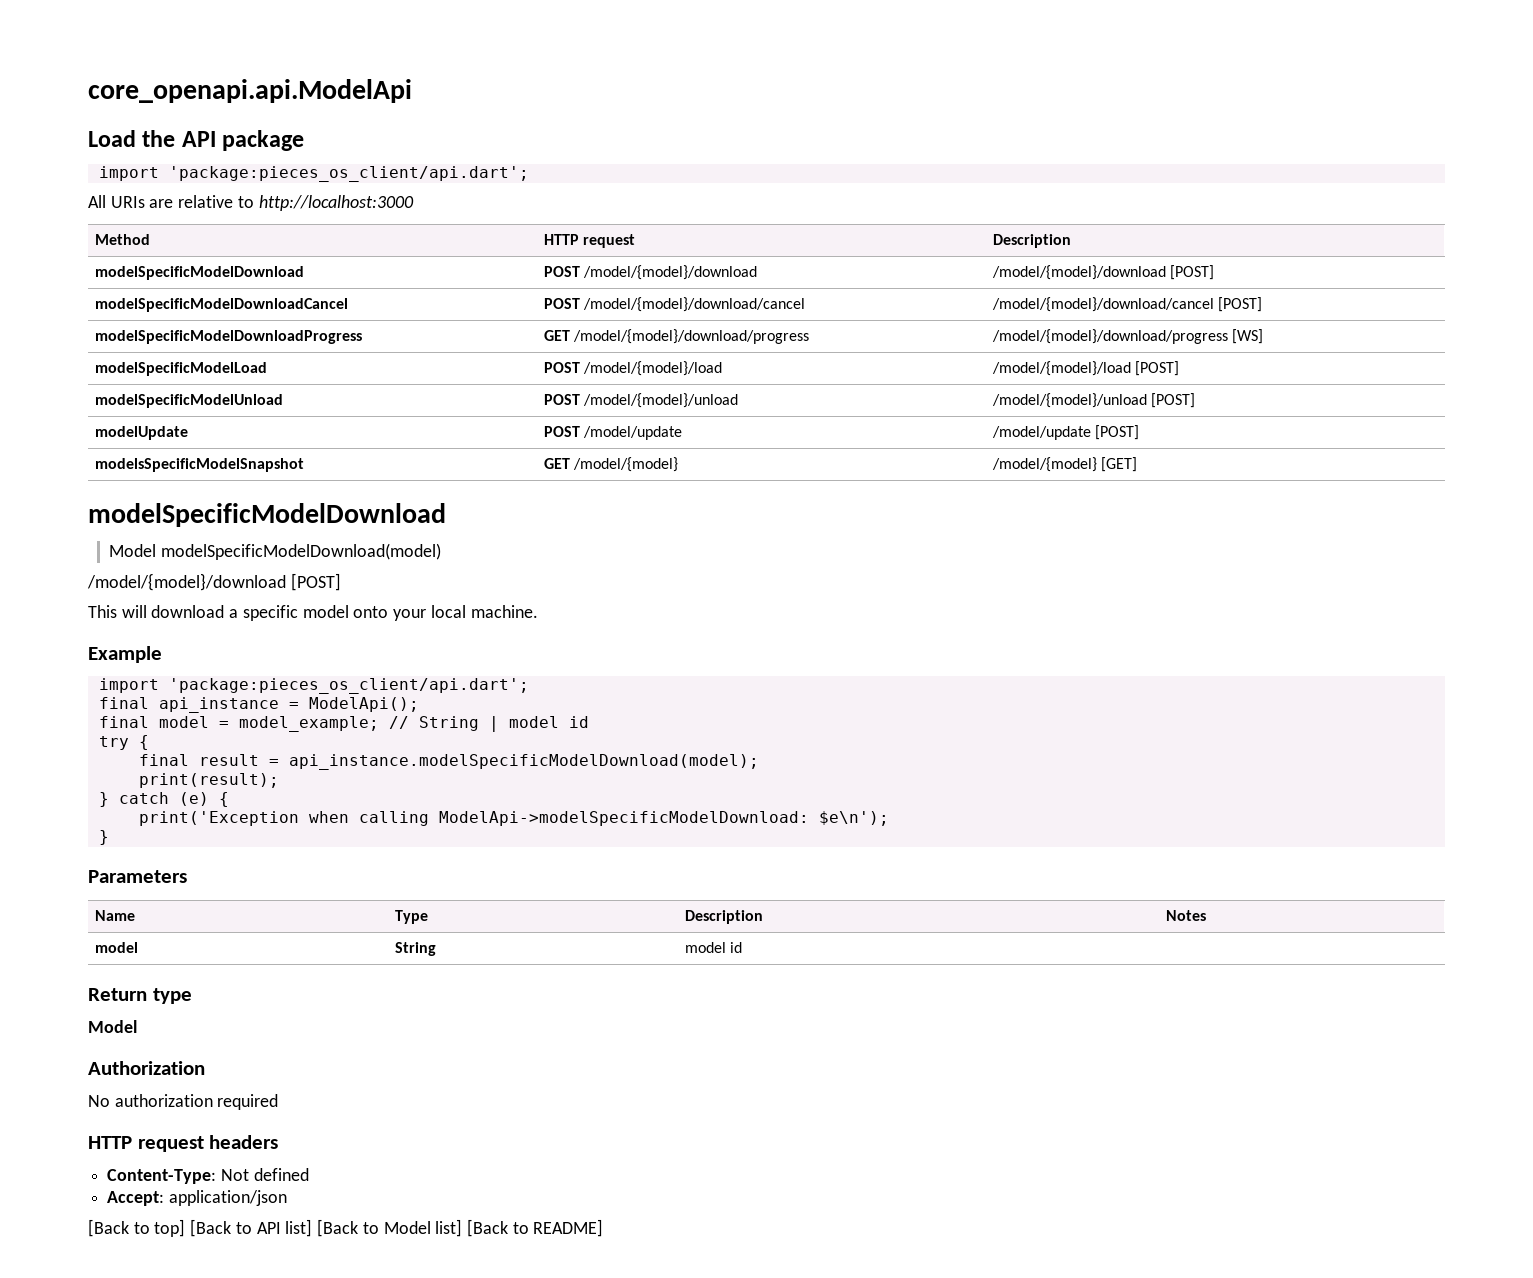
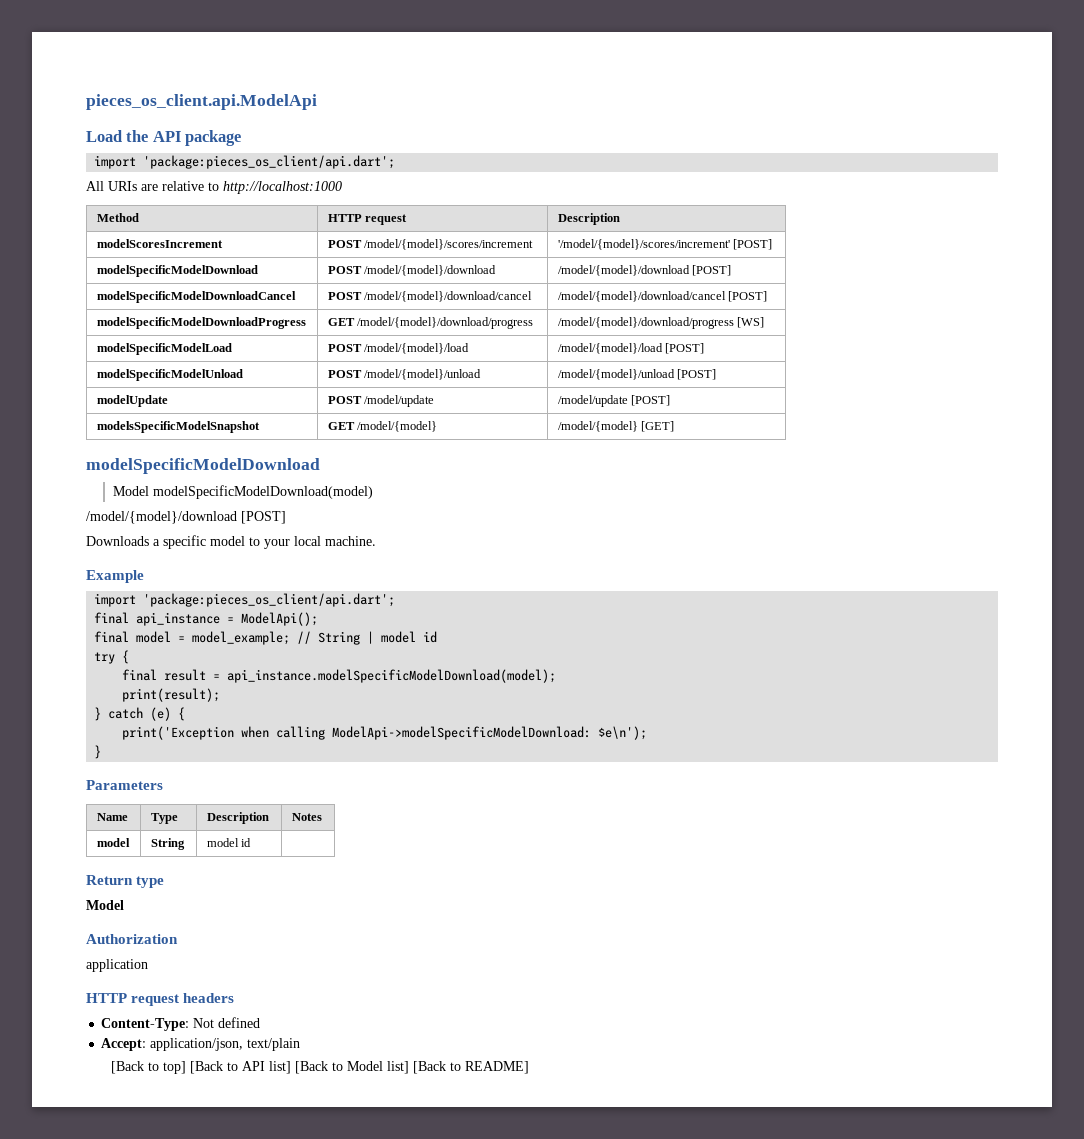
- core_openapi.api.ModelApi
+ pieces_os_client.api.ModelApi
- All URIs are relative to http://localhost:3000
+ All URIs are relative to http://localhost:1000
+ modelScoresIncrement | POST /model/{model}/scores/increment | '/model/{model}/scores/increment' [POST]
- This will download a specific model onto your local machine.
+ Downloads a specific model to your local machine.
- No authorization required
+ application
- Accept: application/json
+ Accept: application/json, text/plain

